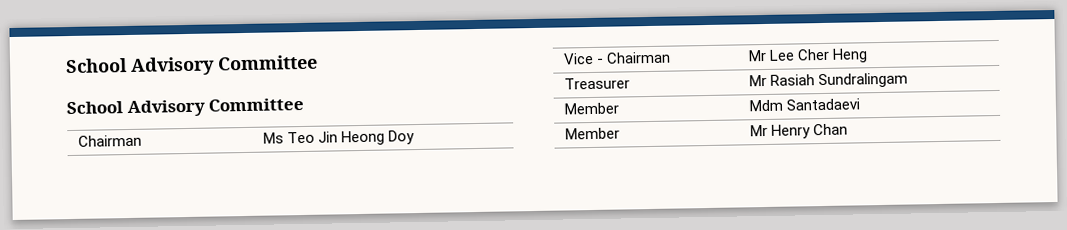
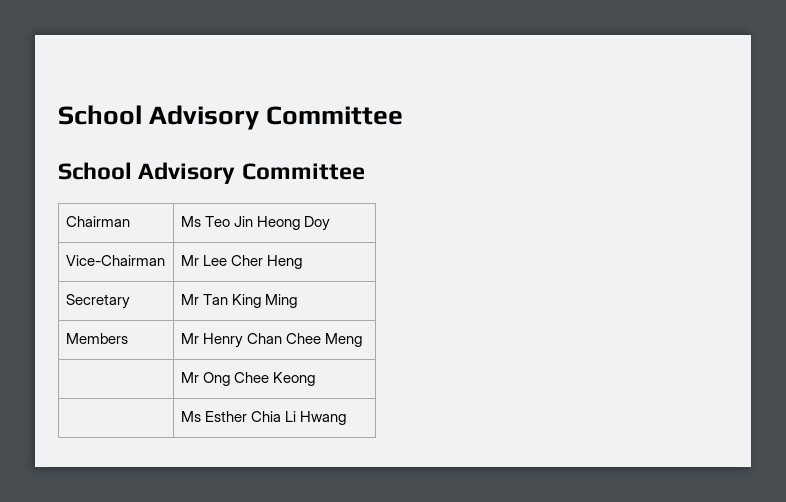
- Vice - Chairman | Mr Lee Cher Heng
+ Vice-Chairman | Mr Lee Cher Heng
- Treasurer | Mr Rasiah Sundralingam
- Member | Mdm Santadaevi
- Member | Mr Henry Chan
+ Secretary | Mr Tan King Ming
+ Members | Mr Henry Chan Chee Meng
+ | Mr Ong Chee Keong
+ | Ms Esther Chia Li Hwang

